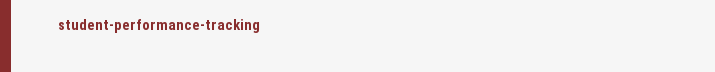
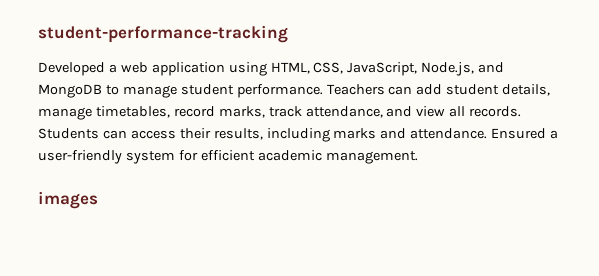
+ Developed a web application using HTML, CSS, JavaScript, Node.js, and MongoDB to manage student performance. Teachers can add student details, manage timetables, record marks, track attendance, and view all records. Students can access their results, including marks and attendance. Ensured a user-friendly system for efficient academic management.
+ images

